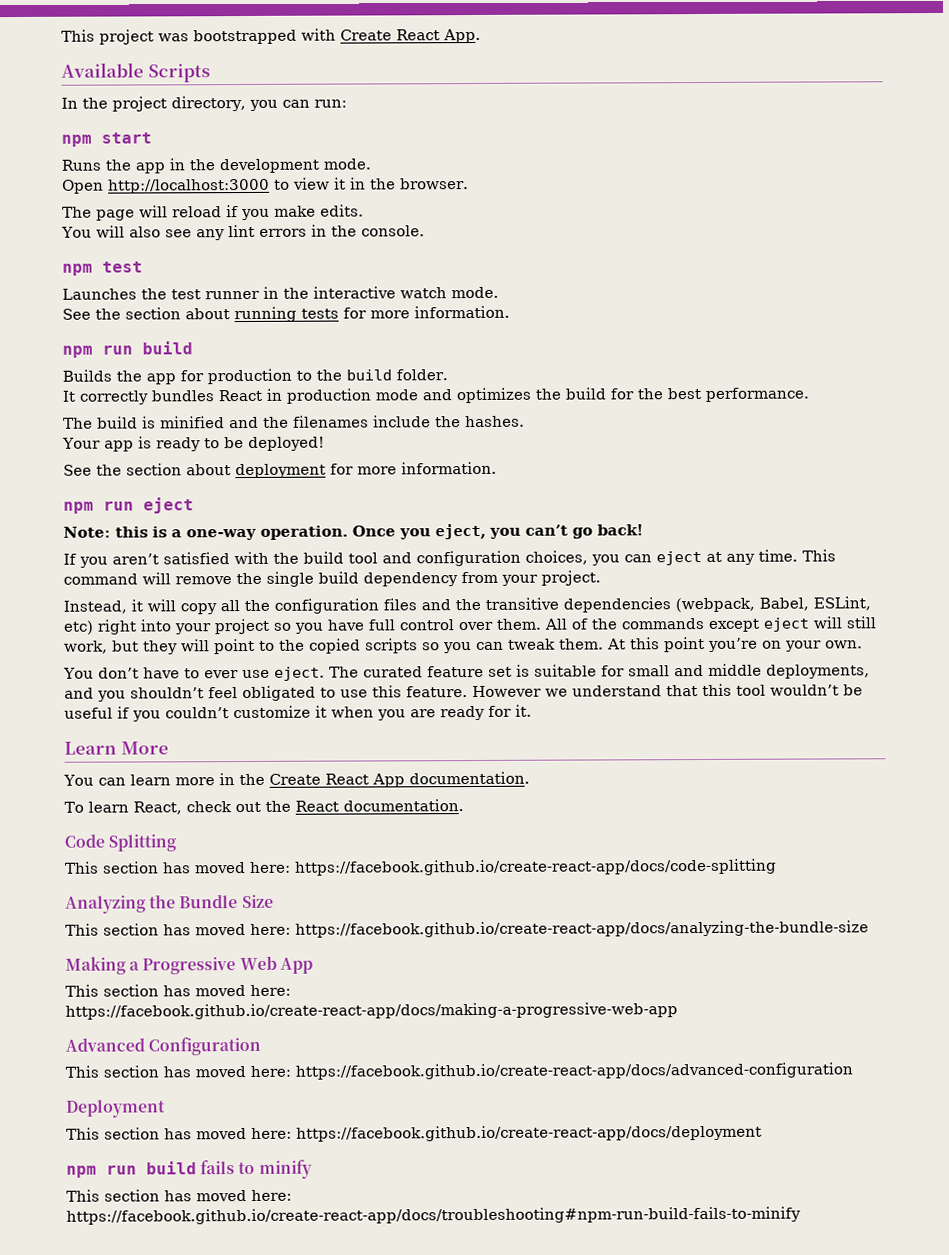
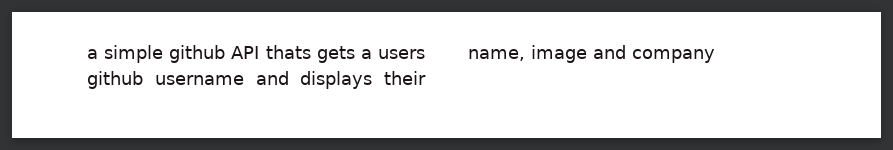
- This project was bootstrapped with Create React App.
- Available Scripts
- In the project directory, you can run:
- npm start
- Runs the app in the development mode.
- Open http://localhost:3000 to view it in the browser.
- The page will reload if you make edits.
- You will also see any lint errors in the console.
- npm test
- Launches the test runner in the interactive watch mode.
- See the section about running tests for more information.
- npm run build
- Builds the app for production to the build folder.
- It correctly bundles React in production mode and optimizes the build for the best performance.
- The build is minified and the filenames include the hashes.
- Your app is ready to be deployed!
- See the section about deployment for more information.
- npm run eject
- Note: this is a one-way operation. Once you eject, you can’t go back!
- If you aren’t satisfied with the build tool and configuration choices, you can eject at any time. This command will remove the single build dependency from your project.
- Instead, it will copy all the configuration files and the transitive dependencies (webpack, Babel, ESLint, etc) right into your project so you have full control over them. All of the commands except eject will still work, but they will point to the copied scripts so you can tweak them. At this point you’re on your own.
- You don’t have to ever use eject. The curated feature set is suitable for small and middle deployments, and you shouldn’t feel obligated to use this feature. However we understand that this tool wouldn’t be useful if you couldn’t customize it when you are ready for it.
- Learn More
- You can learn more in the Create React App documentation.
- To learn React, check out the React documentation.
- Code Splitting
- This section has moved here: https://facebook.github.io/create-react-app/docs/code-splitting
- Analyzing the Bundle Size
- This section has moved here: https://facebook.github.io/create-react-app/docs/analyzing-the-bundle-size
- Making a Progressive Web App
- This section has moved here: https://facebook.github.io/create-react-app/docs/making-a-progressive-web-app
- Advanced Configuration
- This section has moved here: https://facebook.github.io/create-react-app/docs/advanced-configuration
- Deployment
- This section has moved here: https://facebook.github.io/create-react-app/docs/deployment
- npm run build fails to minify
- This section has moved here: https://facebook.github.io/create-react-app/docs/troubleshooting#npm-run-build-fails-to-minify
+ a simple github API thats gets a users github username and displays their name, image and company

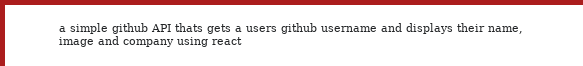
- a simple github API thats gets a users github username and displays their name, image and company
+ a simple github API thats gets a users github username and displays their name, image and company using react

